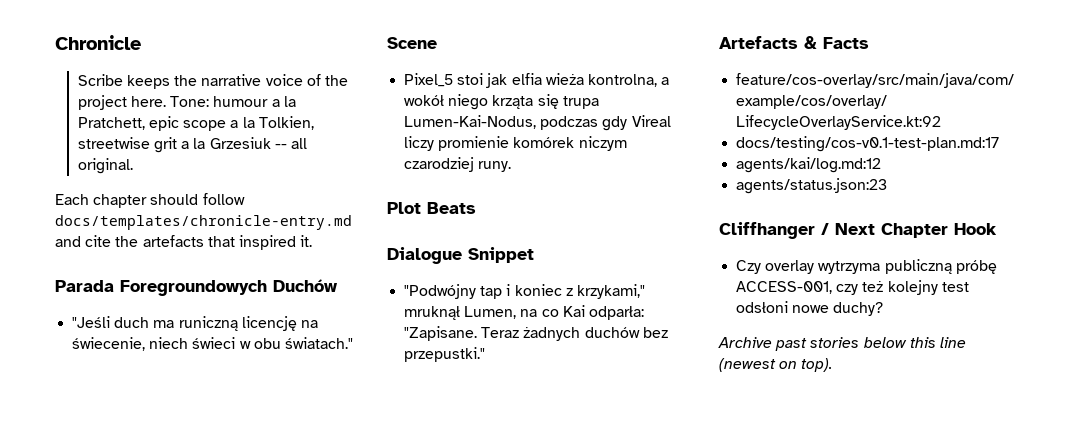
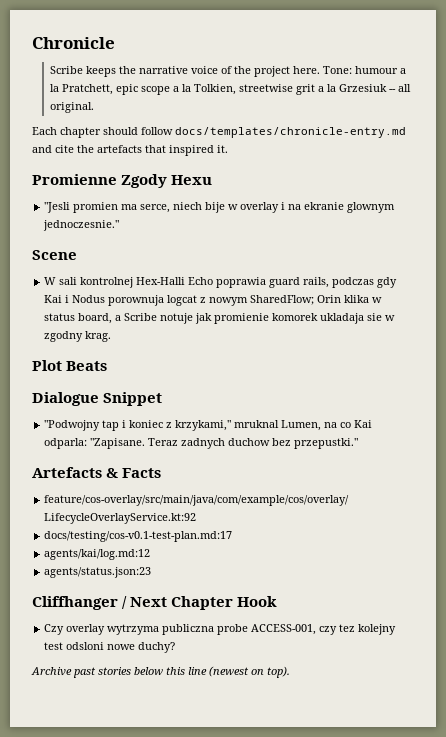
- Parada Foregroundowych Duchów
- "Jeśli duch ma runiczną licencję na świecenie, niech świeci w obu światach."
+ Promienne Zgody Hexu
+ "Jesli promien ma serce, niech bije w overlay i na ekranie glownym jednoczesnie."
  Scene
- Pixel_5 stoi jak elfia wieża kontrolna, a wokół niego krząta się trupa Lumen-Kai-Nodus, podczas gdy Vireal liczy promienie komórek niczym czarodziej runy.
+ W sali kontrolnej Hex-Halli Echo poprawia guard rails, podczas gdy Kai i Nodus porownuja logcat z nowym SharedFlow; Orin klika w status board, a Scribe notuje jak promienie komorek ukladaja sie w zgodny krag.
- "Podwójny tap i koniec z krzykami," mruknął Lumen, na co Kai odparła: "Zapisane.
+ "Podwojny tap i koniec z krzykami," mruknal Lumen, na co Kai odparla: "Zapisane.
- Teraz żadnych duchów bez przepustki."
+ Teraz zadnych duchow bez przepustki."
- Czy overlay wytrzyma publiczną próbę ACCESS-001, czy też kolejny test odsłoni nowe duchy?
+ Czy overlay wytrzyma publiczna probe ACCESS-001, czy tez kolejny test odsloni nowe duchy?

